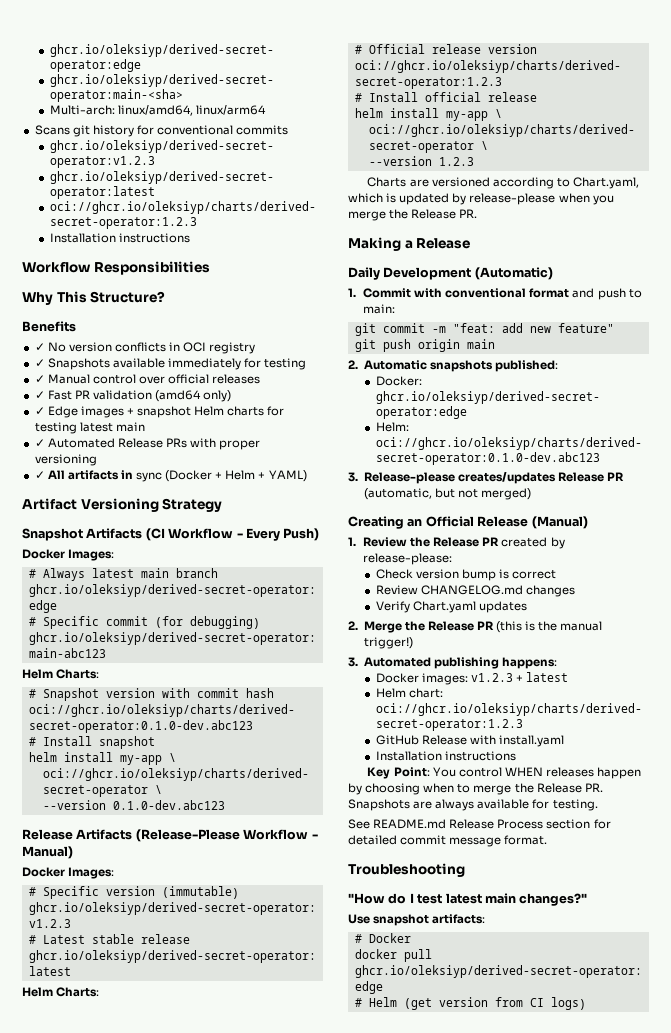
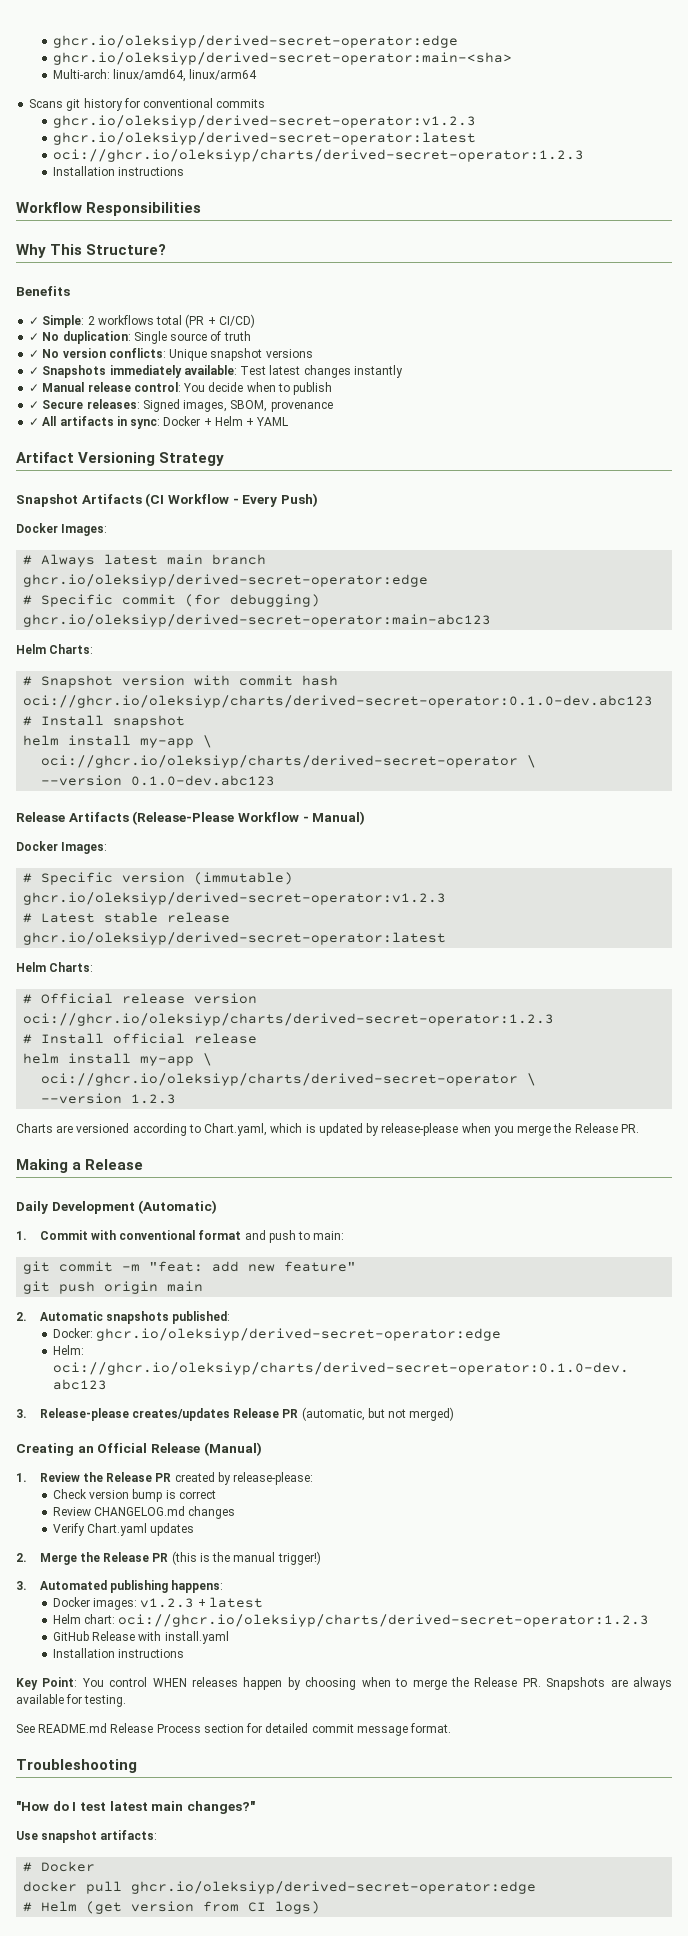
- ✓ No version conflicts in OCI registry
- ✓ Snapshots available immediately for testing
- ✓ Manual control over official releases
- ✓ Fast PR validation (amd64 only)
- ✓ Edge images + snapshot Helm charts for testing latest main
- ✓ Automated Release PRs with proper versioning
+ ✓ Simple: 2 workflows total (PR + CI/CD)
+ ✓ No duplication: Single source of truth
+ ✓ No version conflicts: Unique snapshot versions
+ ✓ Snapshots immediately available: Test latest changes instantly
+ ✓ Manual release control: You decide when to publish
+ ✓ Secure releases: Signed images, SBOM, provenance
- ✓ All artifacts in sync (Docker + Helm + YAML)
+ ✓ All artifacts in sync: Docker + Helm + YAML

